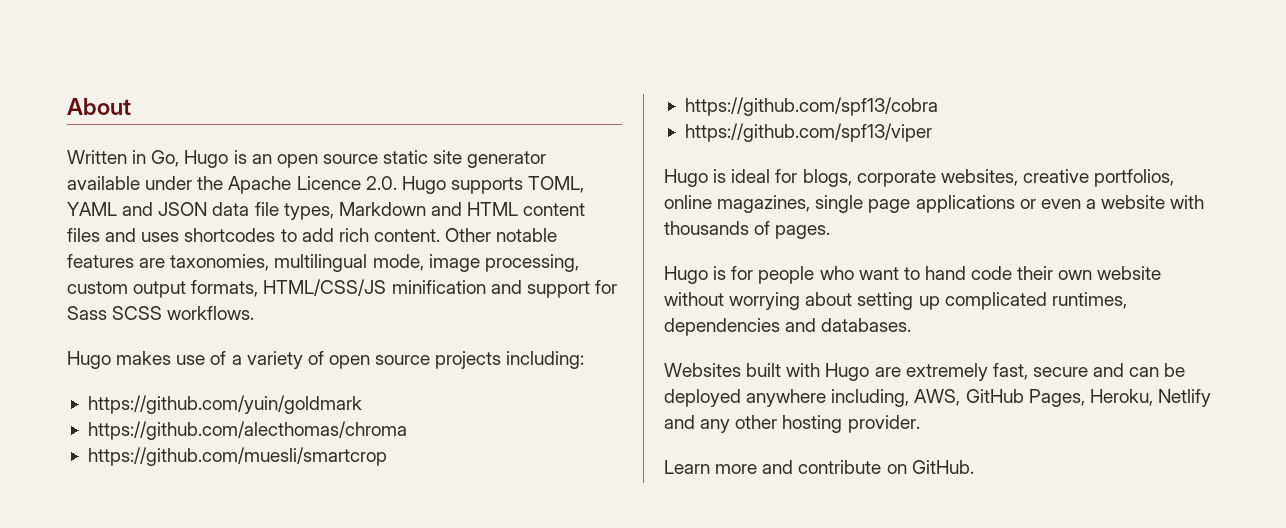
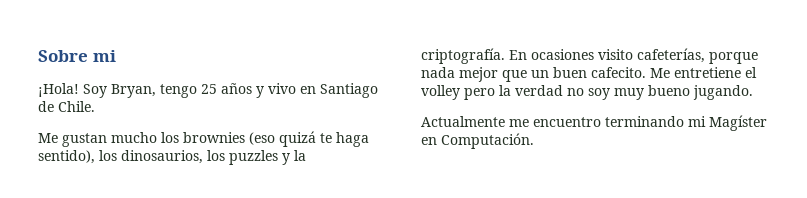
- About
- Written in Go, Hugo is an open source static site generator available under the Apache Licence 2.0. Hugo supports TOML, YAML and JSON data file types, Markdown and HTML content files and uses shortcodes to add rich content. Other notable features are taxonomies, multilingual mode, image processing, custom output formats, HTML/CSS/JS minification and support for Sass SCSS workflows.
- Hugo makes use of a variety of open source projects including:
- https://github.com/yuin/goldmark
- https://github.com/alecthomas/chroma
- https://github.com/muesli/smartcrop
- https://github.com/spf13/cobra
- https://github.com/spf13/viper
- Hugo is ideal for blogs, corporate websites, creative portfolios, online magazines, single page applications or even a website with thousands of pages.
- Hugo is for people who want to hand code their own website without worrying about setting up complicated runtimes, dependencies and databases.
- Websites built with Hugo are extremely fast, secure and can be deployed anywhere including, AWS, GitHub Pages, Heroku, Netlify and any other hosting provider.
- Learn more and contribute on GitHub.
+ Sobre mi
+ ¡Hola! Soy Bryan, tengo 25 años y vivo en Santiago de Chile.
+ Me gustan mucho los brownies (eso quizá te haga sentido), los dinosaurios, los puzzles y la criptografía. En ocasiones visito cafeterías, porque nada mejor que un buen cafecito. Me entretiene el volley pero la verdad no soy muy bueno jugando.
+ Actualmente me encuentro terminando mi Magíster en Computación.

